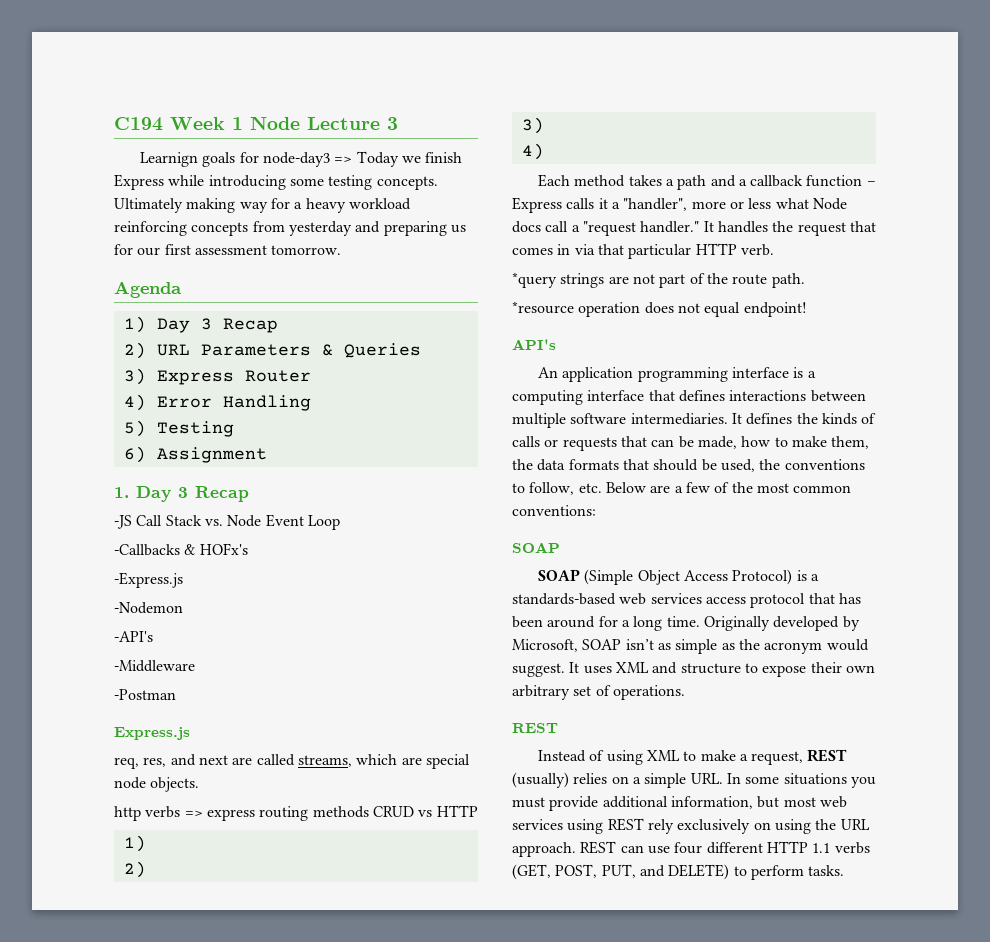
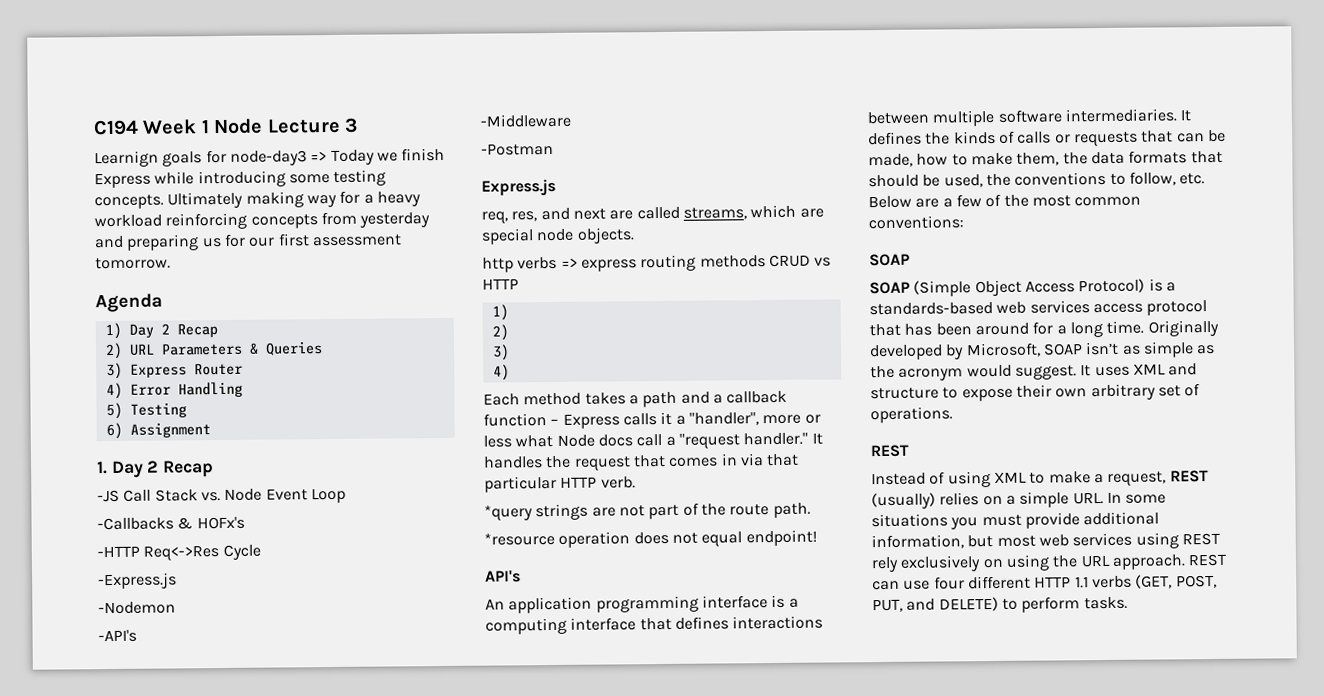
- 1) Day 3 Recap
+ 1) Day 2 Recap
- 1. Day 3 Recap
+ 1. Day 2 Recap
+ -HTTP Req<->Res Cycle

